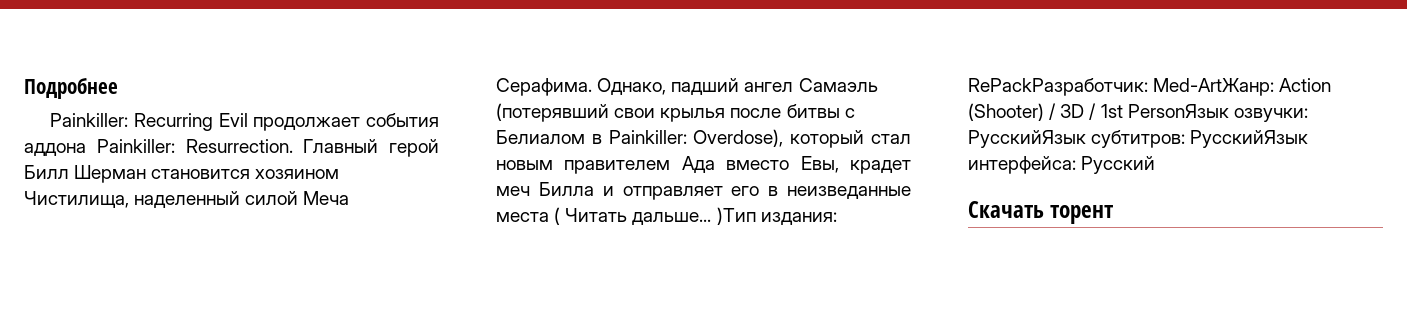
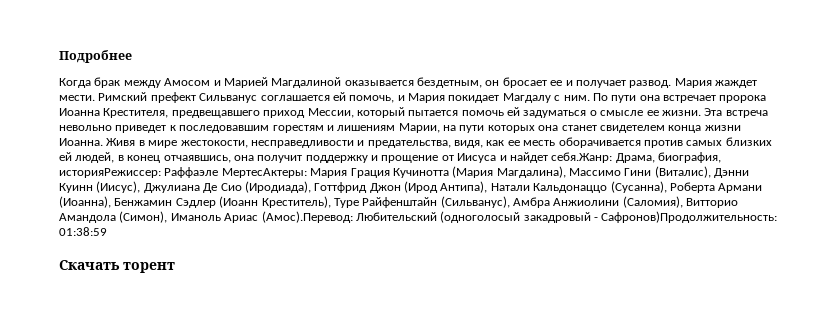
- Painkiller: Recurring Evil продолжает события аддона Painkiller: Resurrection. Главный герой Билл Шерман становится хозяином Чистилища, наделенный силой Меча Серафима. Однако, падший ангел Самаэль (потерявший свои крылья после битвы с Белиалом в Painkiller: Overdose), который стал новым правителем Ада вместо Евы, крадет меч Билла и отправляет его в неизведанные места ( Читать дальше... )Тип издания: RePackРазработчик: Med-ArtЖанр: Action (Shooter) / 3D / 1st PersonЯзык озвучки: РусскийЯзык субтитров: РусскийЯзык интерфейса: Русский
+ Когда брак между Амосом и Марией Магдалиной оказывается бездетным, он бросает ее и получает развод. Мария жаждет мести. Римский префект Сильванус соглашается ей помочь, и Мария покидает Магдалу с ним. По пути она встречает пророка Иоанна Крестителя, предвещавшего приход Мессии, который пытается помочь ей задуматься о смысле ее жизни. Эта встреча невольно приведет к последовавшим горестям и лишениям Марии, на пути которых она станет свидетелем конца жизни Иоанна. Живя в мире жестокости, несправедливости и предательства, видя, как ее месть оборачивается против самых близких ей людей, в конец отчаявшись, она получит поддержку и прощение от Иисуса и найдет себя.Жанр: Драма, биография, историяРежиссер: Раффаэле МертесАктеры: Мария Грация Кучинотта (Мария Магдалина), Массимо Гини (Виталис), Дэнни Куинн (Иисус), Джулиана Де Сио (Иродиада), Готтфрид Джон (Ирод Антипа), Натали Кальдонаццо (Сусанна), Роберта Армани (Иоанна), Бенжамин Сэдлер (Иоанн Креститель), Туре Райфенштайн (Сильванус), Амбра Анжиолини (Саломия), Витторио Амандола (Симон), Иманоль Ариас (Амос).Перевод: Любительский (одноголосый закадровый - Сафронов)Продолжительность: 01:38:59

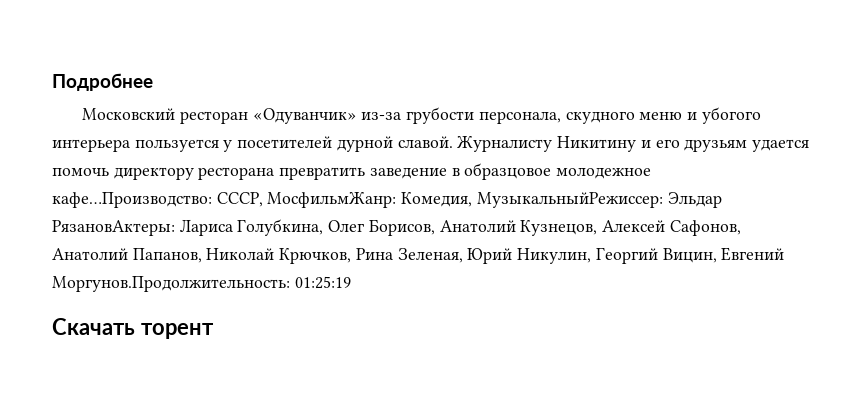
- Когда брак между Амосом и Марией Магдалиной оказывается бездетным, он бросает ее и получает развод. Мария жаждет мести. Римский префект Сильванус соглашается ей помочь, и Мария покидает Магдалу с ним. По пути она встречает пророка Иоанна Крестителя, предвещавшего приход Мессии, который пытается помочь ей задуматься о смысле ее жизни. Эта встреча невольно приведет к последовавшим горестям и лишениям Марии, на пути которых она станет свидетелем конца жизни Иоанна. Живя в мире жестокости, несправедливости и предательства, видя, как ее месть оборачивается против самых близких ей людей, в конец отчаявшись, она получит поддержку и прощение от Иисуса и найдет себя.Жанр: Драма, биография, историяРежиссер: Раффаэле МертесАктеры: Мария Грация Кучинотта (Мария Магдалина), Массимо Гини (Виталис), Дэнни Куинн (Иисус), Джулиана Де Сио (Иродиада), Готтфрид Джон (Ирод Антипа), Натали Кальдонаццо (Сусанна), Роберта Армани (Иоанна), Бенжамин Сэдлер (Иоанн Креститель), Туре Райфенштайн (Сильванус), Амбра Анжиолини (Саломия), Витторио Амандола (Симон), Иманоль Ариас (Амос).Перевод: Любительский (одноголосый закадровый - Сафронов)Продолжительность: 01:38:59
+ Московский ресторан «Одуванчик» из-за грубости персонала, скудного меню и убогого интерьера пользуется у посетителей дурной славой. Журналисту Никитину и его друзьям удается помочь директору ресторана превратить заведение в образцовое молодежное кафе…Производство: СССР, МосфильмЖанр: Комедия, МузыкальныйРежиссер: Эльдар РязановАктеры: Лариса Голубкина, Олег Борисов, Анатолий Кузнецов, Алексей Сафонов, Анатолий Папанов, Николай Крючков, Рина Зеленая, Юрий Никулин, Георгий Вицин, Евгений Моргунов.Продолжительность: 01:25:19

